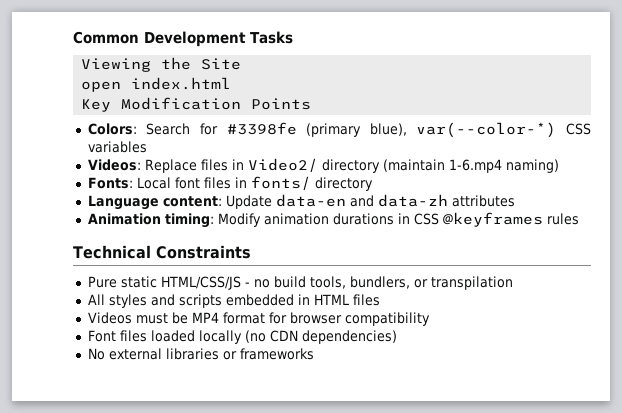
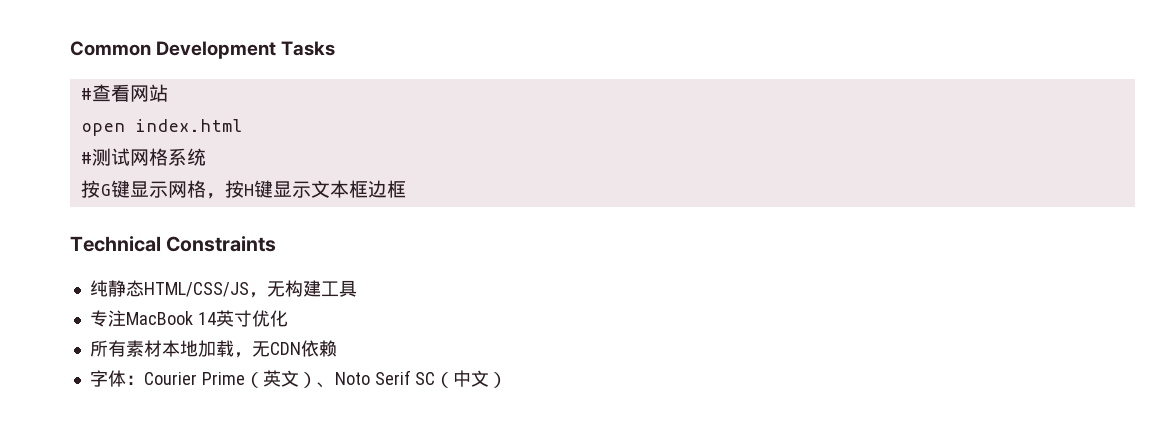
- Viewing the Site
+ #查看网站
- Key Modification Points
- Colors: Search for #3398fe (primary blue), var(--color-*) CSS variables
- Videos: Replace files in Video2/ directory (maintain 1-6.mp4 naming)
- Fonts: Local font files in fonts/ directory
- Language content: Update data-en and data-zh attributes
- Animation timing: Modify animation durations in CSS @keyframes rules
+ #测试网格系统
+ 按G键显示网格，按H键显示文本框边框
  Technical Constraints
- Pure static HTML/CSS/JS - no build tools, bundlers, or transpilation
- All styles and scripts embedded in HTML files
- Videos must be MP4 format for browser compatibility
- Font files loaded locally (no CDN dependencies)
- No external libraries or frameworks
+ 纯静态HTML/CSS/JS，无构建工具
+ 专注MacBook 14英寸优化
+ 所有素材本地加载，无CDN依赖
+ 字体：Courier Prime（英文）、Noto Serif SC（中文）

